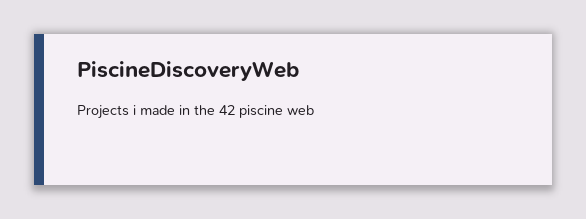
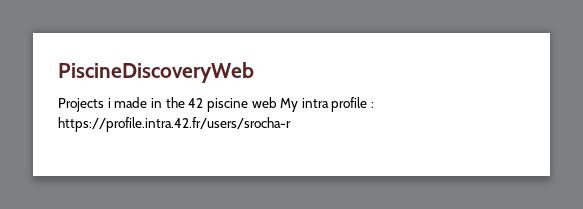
- Projects i made in the 42 piscine web
+ Projects i made in the 42 piscine web My intra profile : https://profile.intra.42.fr/users/srocha-r

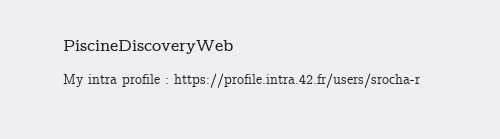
- Projects i made in the 42 piscine web My intra profile : https://profile.intra.42.fr/users/srocha-r
+ My intra profile : https://profile.intra.42.fr/users/srocha-r

